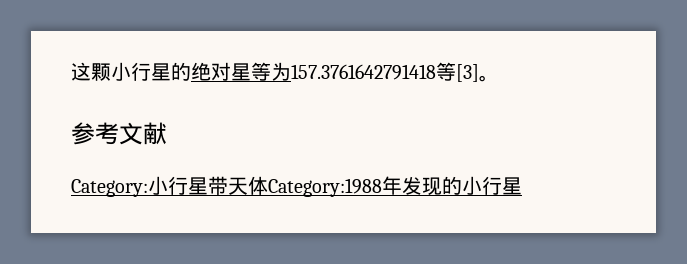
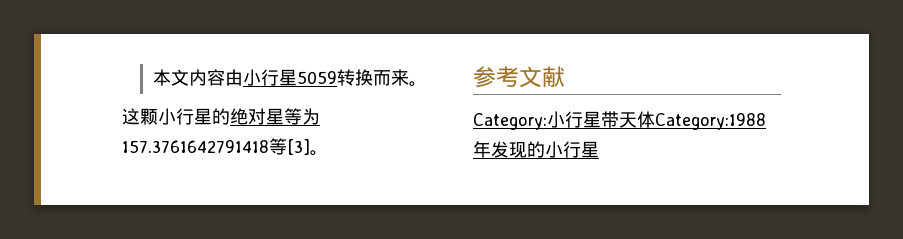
+ 本文内容由小行星5059转换而来。

